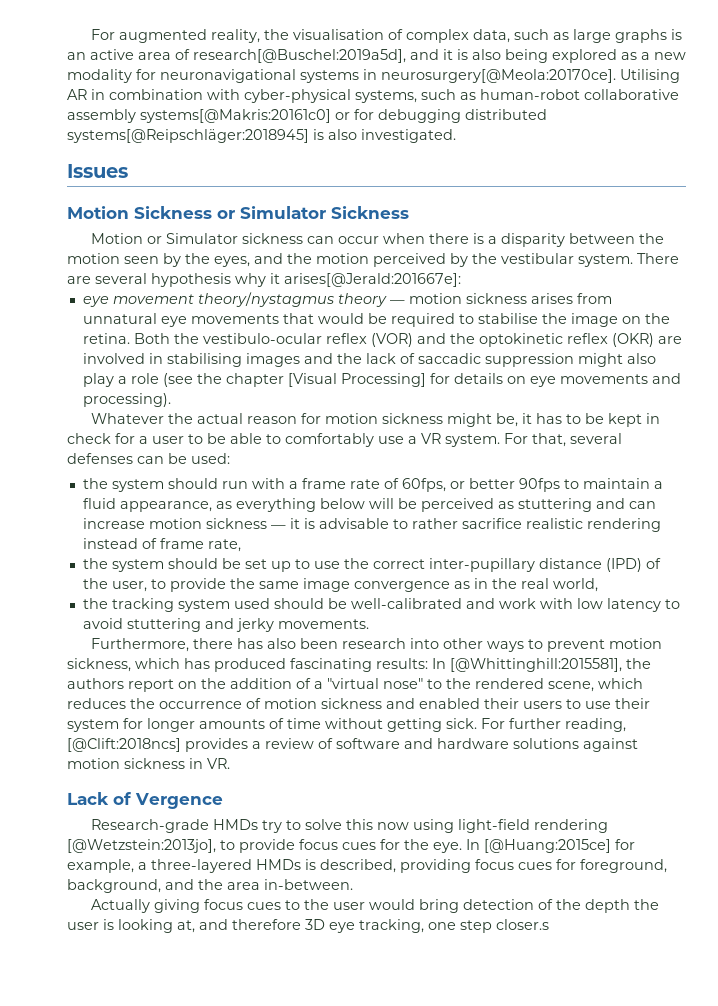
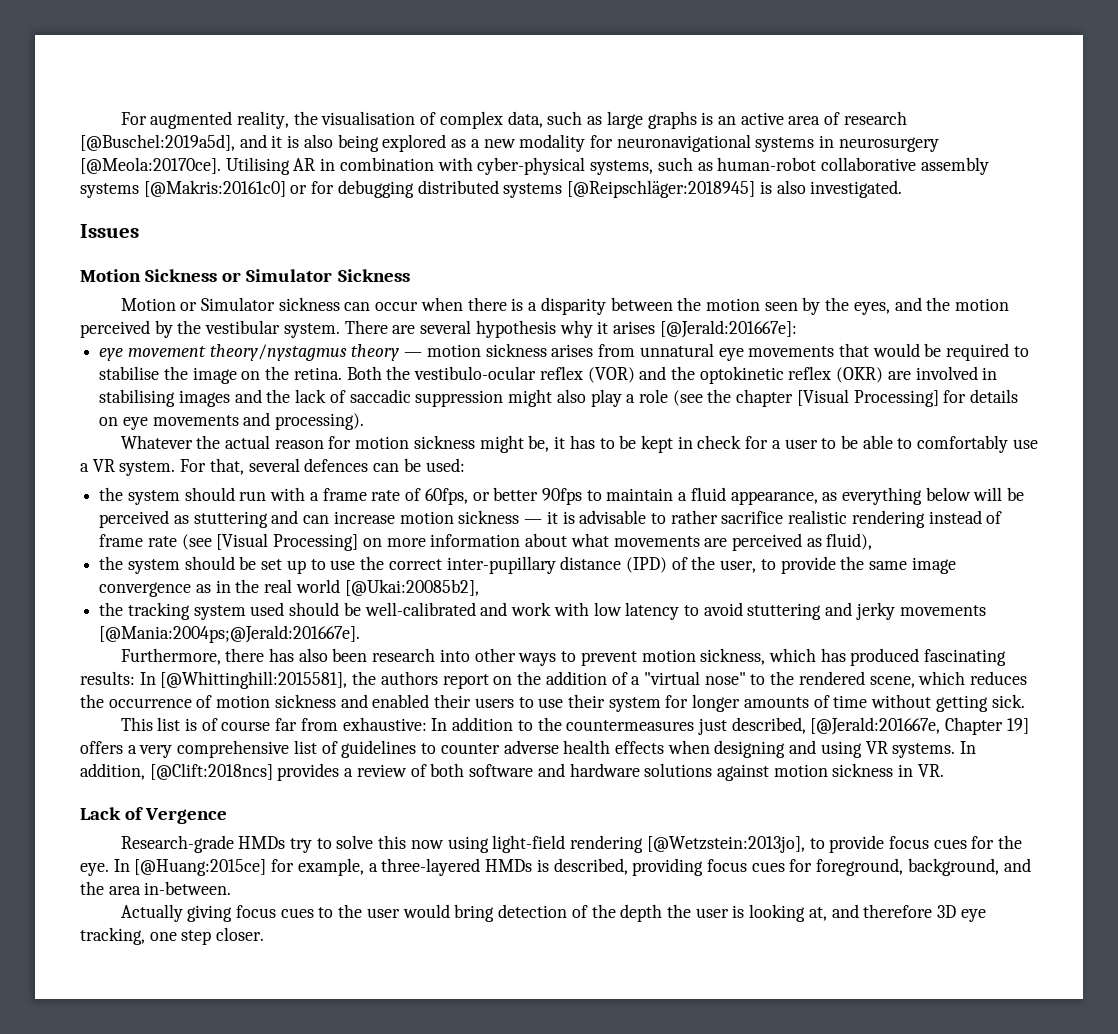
- For augmented reality, the visualisation of complex data, such as large graphs is an active area of research[@Buschel:2019a5d], and it is also being explored as a new modality for neuronavigational systems in neurosurgery[@Meola:20170ce].
+ For augmented reality, the visualisation of complex data, such as large graphs is an active area of research [@Buschel:2019a5d], and it is also being explored as a new modality for neuronavigational systems in neurosurgery [@Meola:20170ce].
- Utilising AR in combination with cyber-physical systems, such as human-robot collaborative assembly systems[@Makris:20161c0] or for debugging distributed systems[@Reipschläger:2018945] is also investigated.
+ Utilising AR in combination with cyber-physical systems, such as human-robot collaborative assembly systems [@Makris:20161c0] or for debugging distributed systems [@Reipschläger:2018945] is also investigated.
- There are several hypothesis why it arises[@Jerald:201667e]:
+ There are several hypothesis why it arises [@Jerald:201667e]:
- For that, several defenses can be used:
+ For that, several defences can be used:
- the system should run with a frame rate of 60fps, or better 90fps to maintain a fluid appearance, as everything below will be perceived as stuttering and can increase motion sickness — it is advisable to rather sacrifice realistic rendering instead of frame rate,
+ the system should run with a frame rate of 60fps, or better 90fps to maintain a fluid appearance, as everything below will be perceived as stuttering and can increase motion sickness — it is advisable to rather sacrifice realistic rendering instead of frame rate (see [Visual Processing] on more information about what movements are perceived as fluid),
- the system should be set up to use the correct inter-pupillary distance (IPD) of the user, to provide the same image convergence as in the real world,
+ the system should be set up to use the correct inter-pupillary distance (IPD) of the user, to provide the same image convergence as in the real world [@Ukai:20085b2],
- the tracking system used should be well-calibrated and work with low latency to avoid stuttering and jerky movements.
+ the tracking system used should be well-calibrated and work with low latency to avoid stuttering and jerky movements [@Mania:2004ps;@Jerald:201667e].
- In [@Whittinghill:2015581], the authors report on the addition of a "virtual nose" to the rendered scene, which reduces the occurrence of motion sickness and enabled their users to use their system for longer amounts of time without getting sick. For further reading, [@Clift:2018ncs] provides a review of software and hardware solutions against motion sickness in VR.
+ In [@Whittinghill:2015581], the authors report on the addition of a "virtual nose" to the rendered scene, which reduces the occurrence of motion sickness and enabled their users to use their system for longer amounts of time without getting sick.
+ This list is of course far from exhaustive: In addition to the countermeasures just described, [@Jerald:201667e, Chapter 19] offers a very comprehensive list of guidelines to counter adverse health effects when designing and using VR systems. In addition, [@Clift:2018ncs] provides a review of both software and hardware solutions against motion sickness in VR.
- Actually giving focus cues to the user would bring detection of the depth the user is looking at, and therefore 3D eye tracking, one step closer.s
+ Actually giving focus cues to the user would bring detection of the depth the user is looking at, and therefore 3D eye tracking, one step closer.

